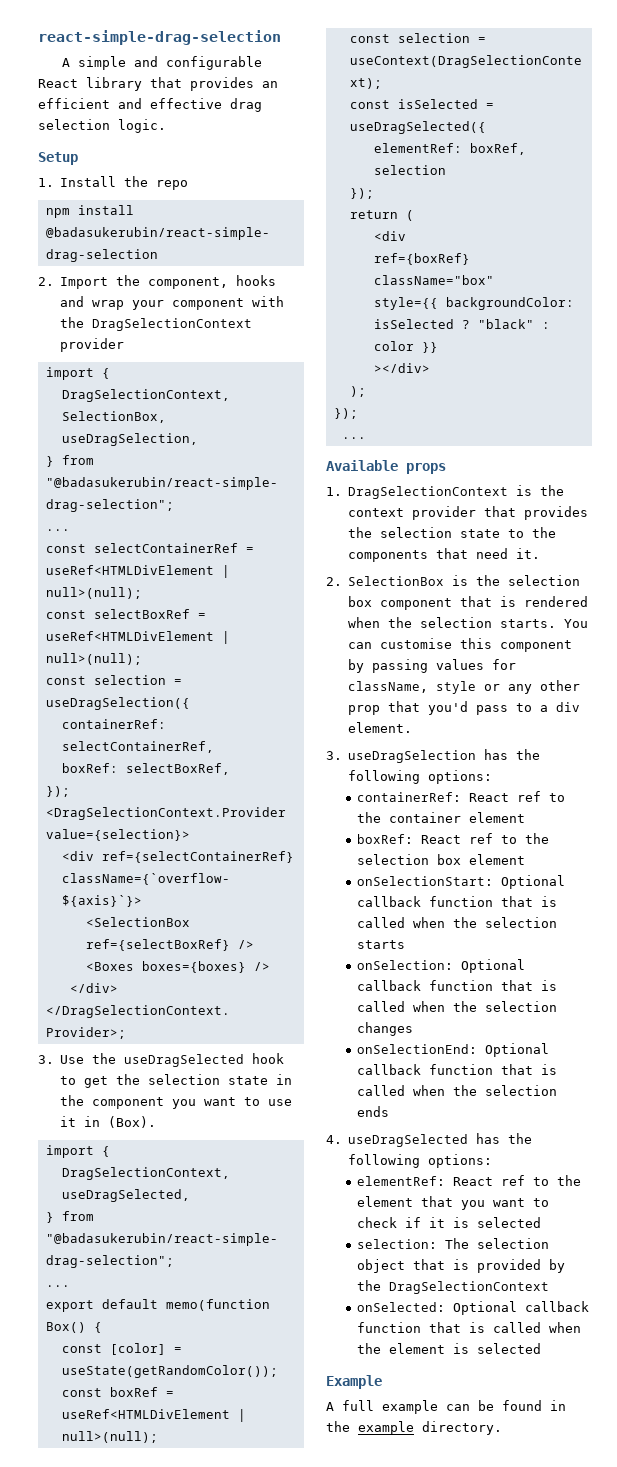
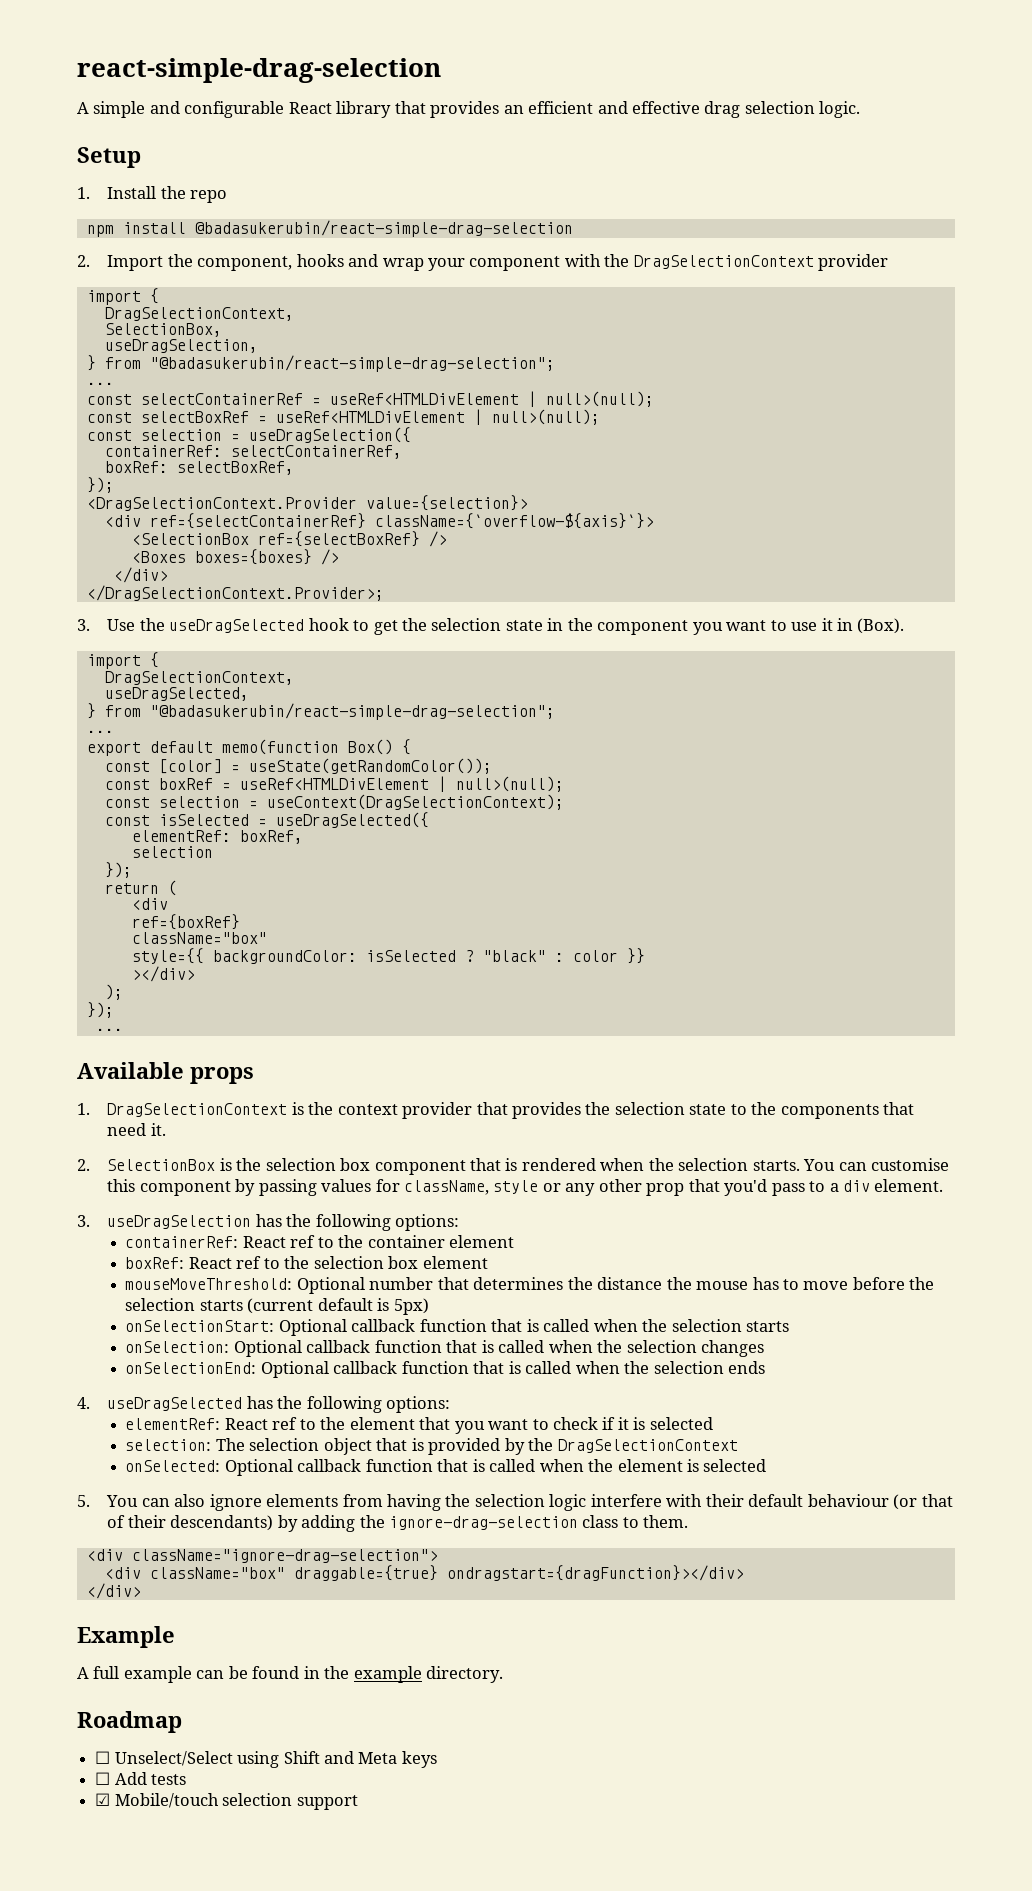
+ mouseMoveThreshold: Optional number that determines the distance the mouse has to move before the selection starts (current default is 5px)
+ 5. You can also ignore elements from having the selection logic interfere with their default behaviour (or that of their descendants) by adding the ignore-drag-selection class to them.
+ <div className="ignore-drag-selection">
+ <div className="box" draggable={true} ondragstart={dragFunction}></div>
+ </div>
+ Roadmap
+ ☐ Unselect/Select using Shift and Meta keys
+ ☐ Add tests
+ ☑ Mobile/touch selection support

